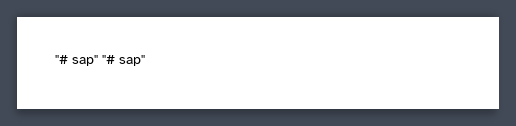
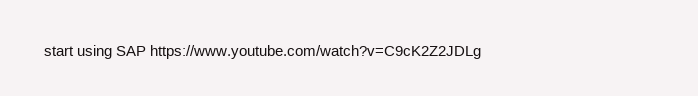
- "# sap" "# sap"
+ start using SAP https://www.youtube.com/watch?v=C9cK2Z2JDLg

